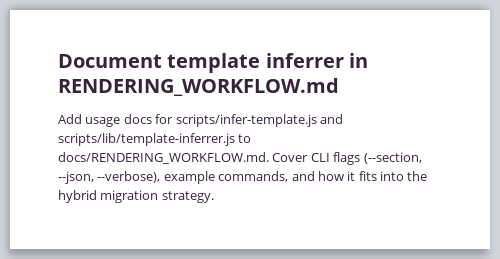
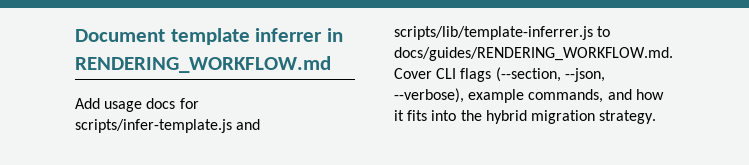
- Add usage docs for scripts/infer-template.js and scripts/lib/template-inferrer.js to docs/RENDERING_WORKFLOW.md. Cover CLI flags (--section, --json, --verbose), example commands, and how it fits into the hybrid migration strategy.
+ Add usage docs for scripts/infer-template.js and scripts/lib/template-inferrer.js to docs/guides/RENDERING_WORKFLOW.md. Cover CLI flags (--section, --json, --verbose), example commands, and how it fits into the hybrid migration strategy.

